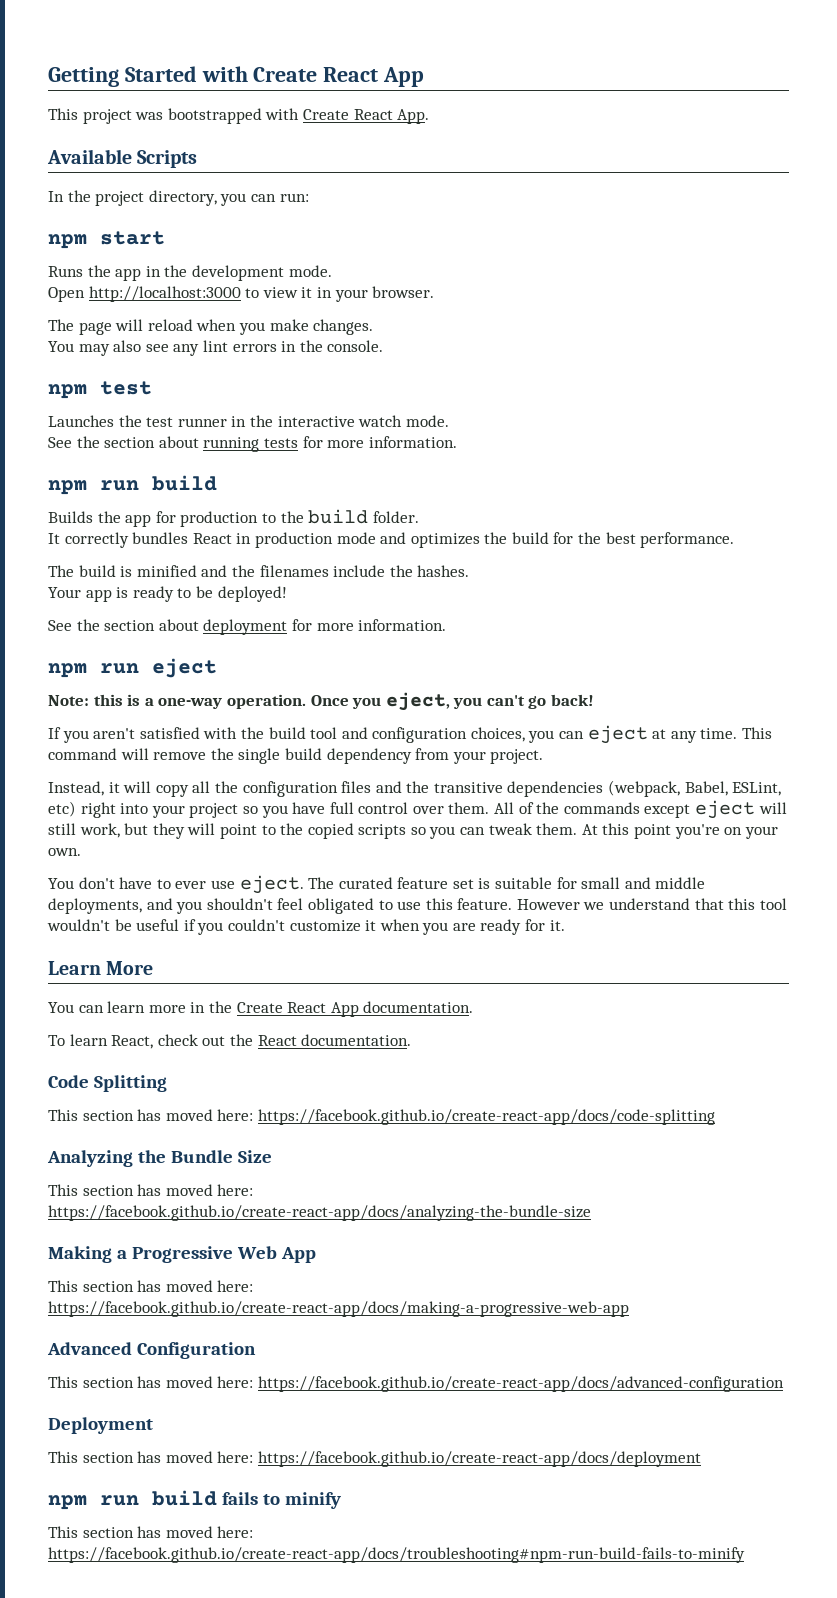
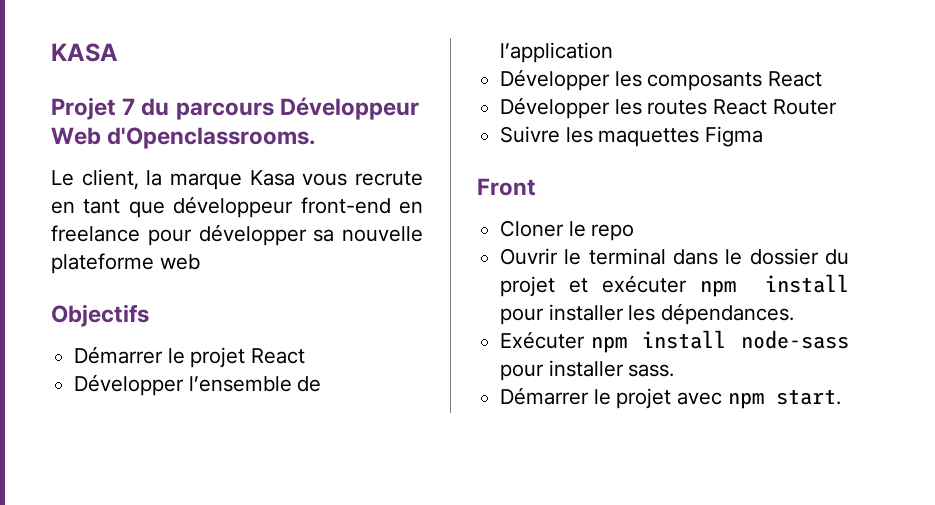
- Getting Started with Create React App
- This project was bootstrapped with Create React App.
- Available Scripts
- In the project directory, you can run:
- npm start
- Runs the app in the development mode.
- Open http://localhost:3000 to view it in your browser.
- The page will reload when you make changes.
- You may also see any lint errors in the console.
- npm test
- Launches the test runner in the interactive watch mode.
- See the section about running tests for more information.
- npm run build
- Builds the app for production to the build folder.
- It correctly bundles React in production mode and optimizes the build for the best performance.
- The build is minified and the filenames include the hashes.
- Your app is ready to be deployed!
- See the section about deployment for more information.
- npm run eject
- Note: this is a one-way operation. Once you eject, you can't go back!
- If you aren't satisfied with the build tool and configuration choices, you can eject at any time. This command will remove the single build dependency from your project.
- Instead, it will copy all the configuration files and the transitive dependencies (webpack, Babel, ESLint, etc) right into your project so you have full control over them. All of the commands except eject will still work, but they will point to the copied scripts so you can tweak them. At this point you're on your own.
- You don't have to ever use eject. The curated feature set is suitable for small and middle deployments, and you shouldn't feel obligated to use this feature. However we understand that this tool wouldn't be useful if you couldn't customize it when you are ready for it.
- Learn More
- You can learn more in the Create React App documentation.
- To learn React, check out the React documentation.
- Code Splitting
- This section has moved here: https://facebook.github.io/create-react-app/docs/code-splitting
- Analyzing the Bundle Size
- This section has moved here: https://facebook.github.io/create-react-app/docs/analyzing-the-bundle-size
- Making a Progressive Web App
- This section has moved here: https://facebook.github.io/create-react-app/docs/making-a-progressive-web-app
- Advanced Configuration
- This section has moved here: https://facebook.github.io/create-react-app/docs/advanced-configuration
- Deployment
- This section has moved here: https://facebook.github.io/create-react-app/docs/deployment
- npm run build fails to minify
- This section has moved here: https://facebook.github.io/create-react-app/docs/troubleshooting#npm-run-build-fails-to-minify
+ KASA
+ Projet 7 du parcours Développeur Web d'Openclassrooms.
+ Le client, la marque Kasa vous recrute en tant que développeur front-end en freelance pour développer sa nouvelle plateforme web
+ Objectifs
+ Démarrer le projet React
+ Développer l’ensemble de l’application
+ Développer les composants React
+ Développer les routes React Router
+ Suivre les maquettes Figma
+ Front
+ Cloner le repo
+ Ouvrir le terminal dans le dossier du projet et exécuter npm install pour installer les dépendances.
+ Exécuter npm install node-sass pour installer sass.
+ Démarrer le projet avec npm start.

